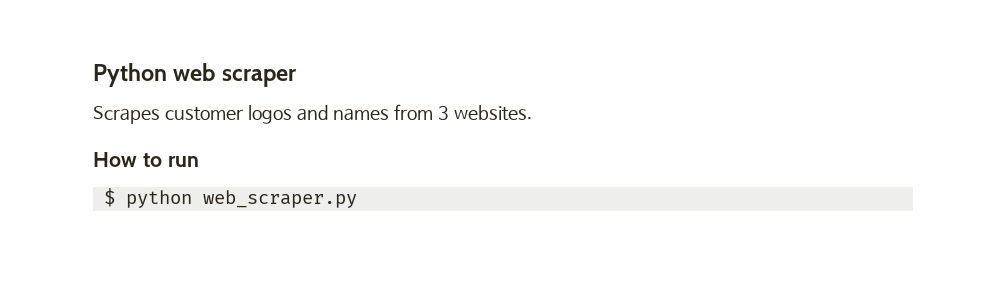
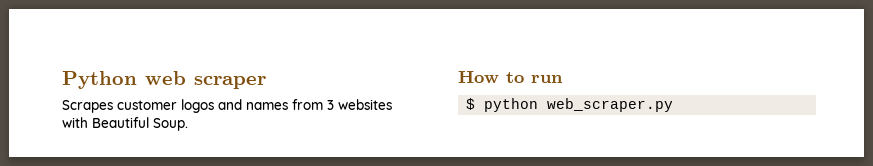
- Scrapes customer logos and names from 3 websites.
+ Scrapes customer logos and names from 3 websites with Beautiful Soup.

